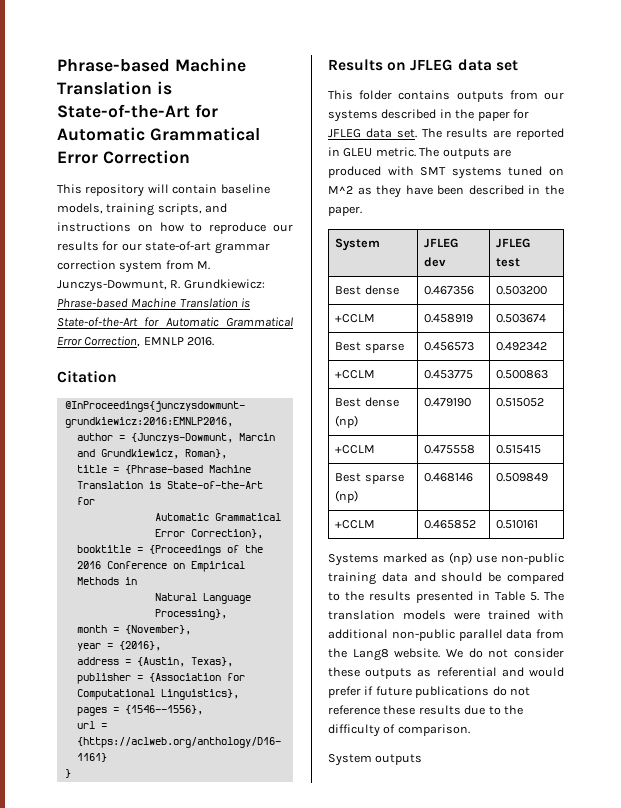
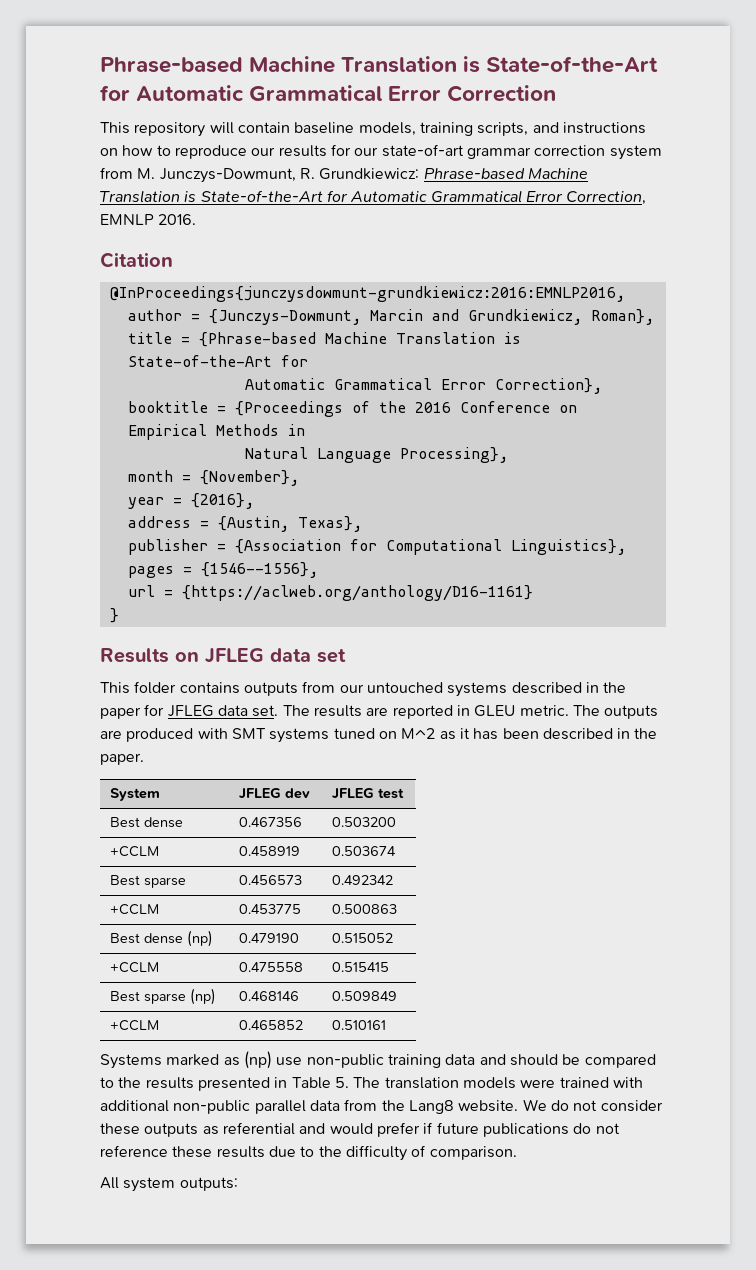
- This folder contains outputs from our systems described in the paper for JFLEG data set.
+ This folder contains outputs from our untouched systems described in the paper for JFLEG data set.
- The outputs are produced with SMT systems tuned on M^2 as they have been described in the paper.
+ The outputs are produced with SMT systems tuned on M^2 as it has been described in the paper.
- System outputs
+ All system outputs:

